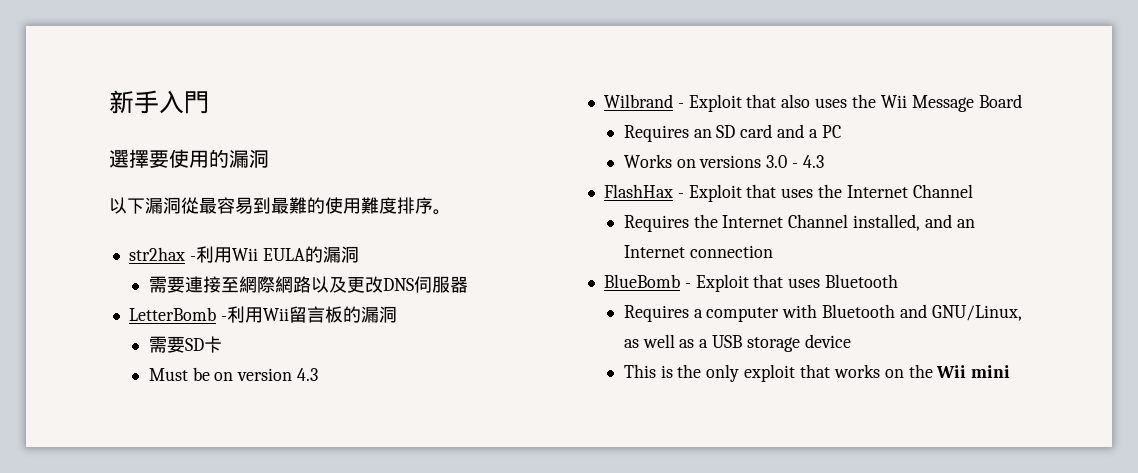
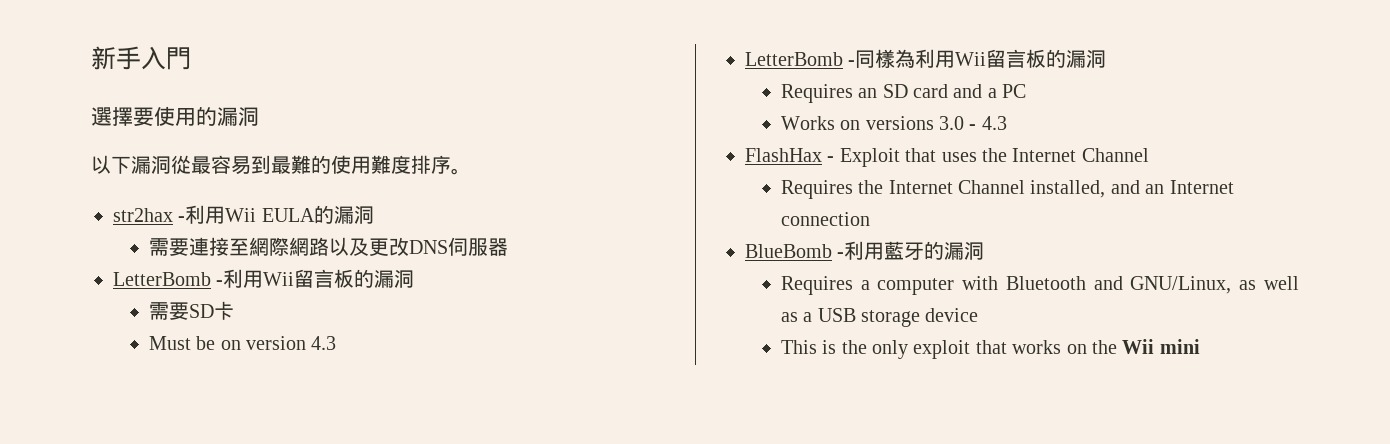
- Wilbrand - Exploit that also uses the Wii Message Board
+ LetterBomb -同樣為利用Wii留言板的漏洞
- BlueBomb - Exploit that uses Bluetooth
+ BlueBomb -利用藍牙的漏洞

